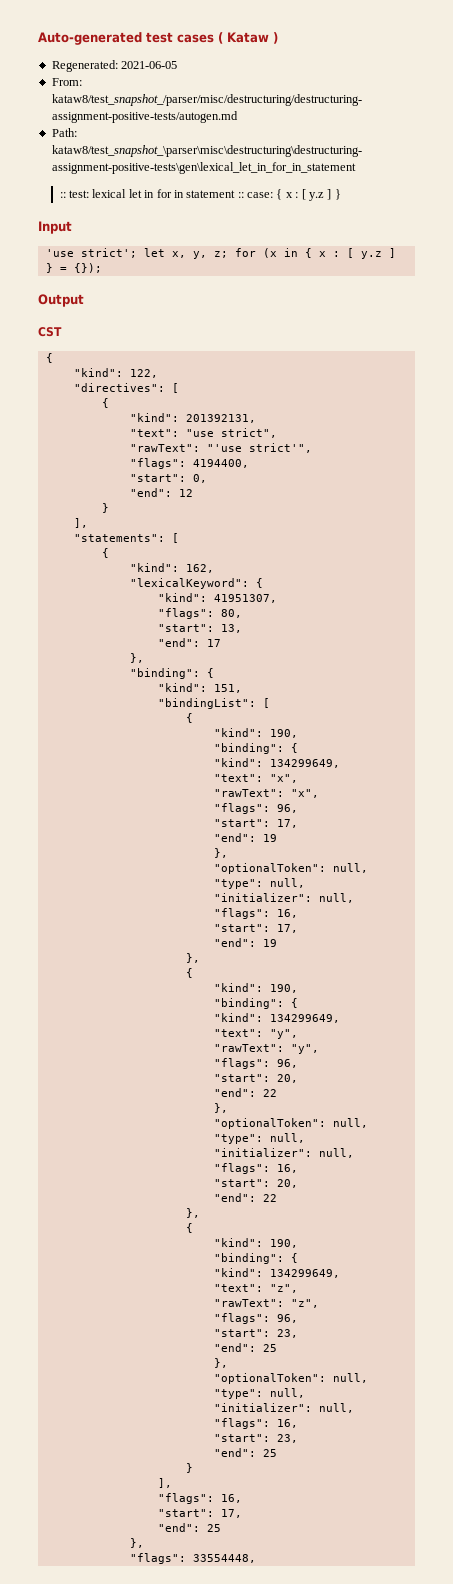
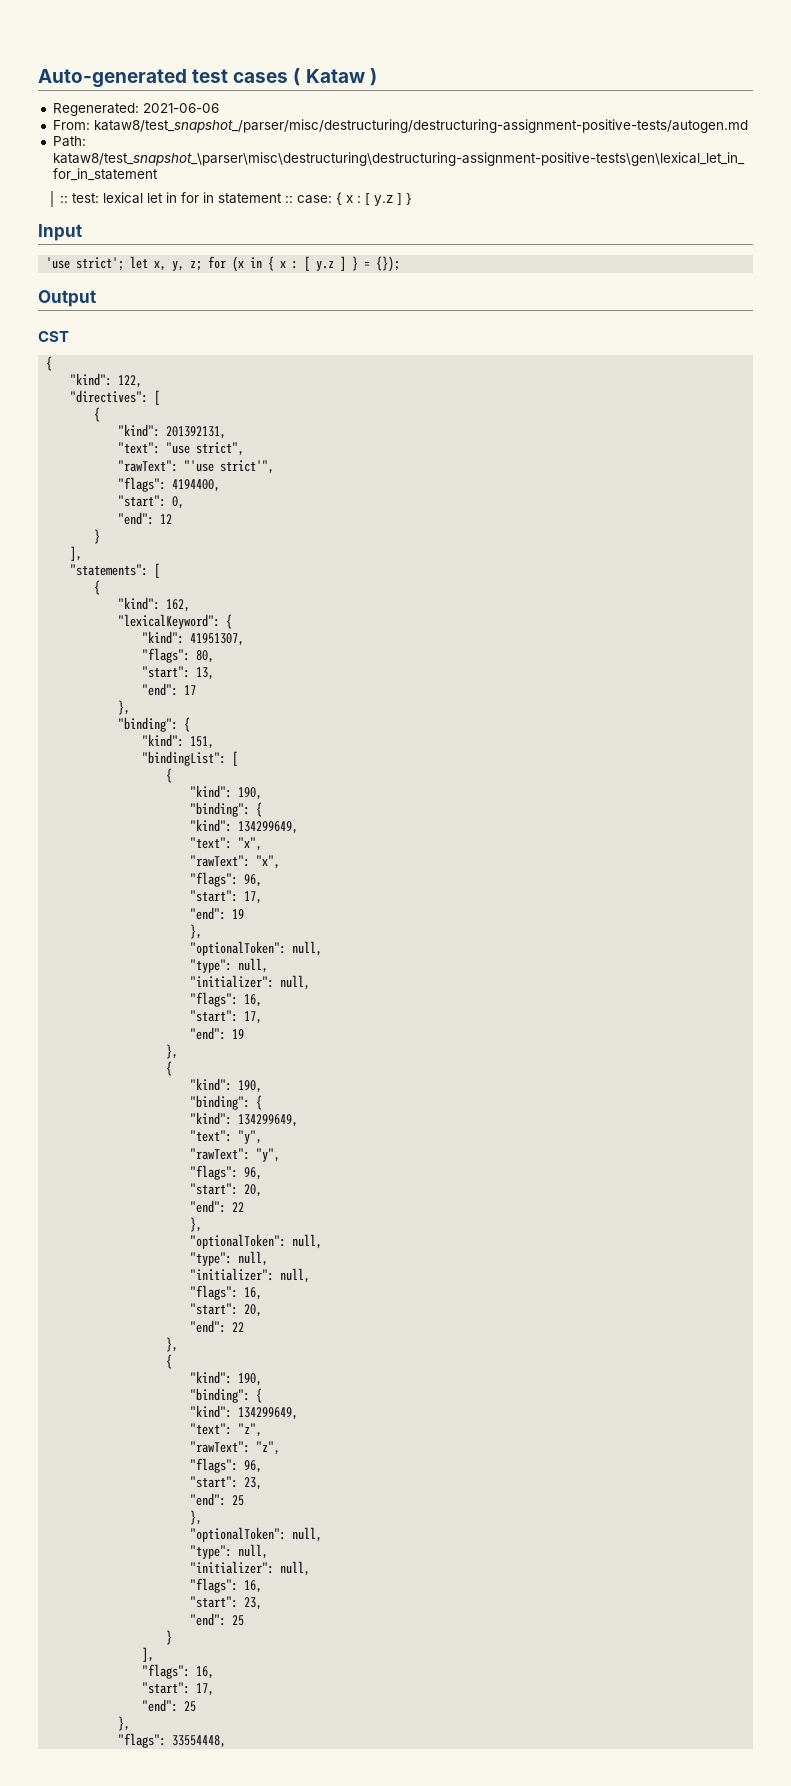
- Regenerated: 2021-06-05
+ Regenerated: 2021-06-06

